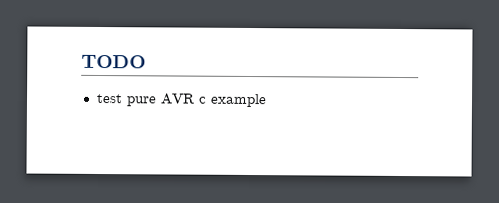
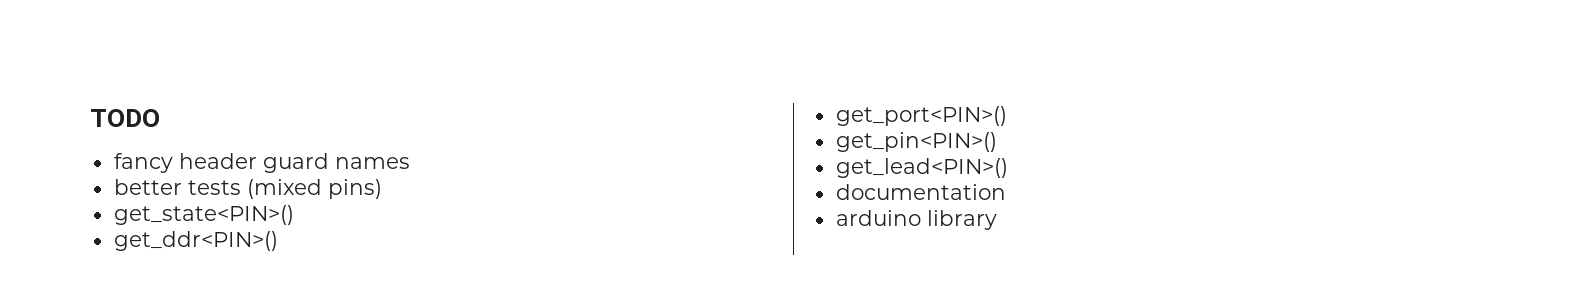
- test pure AVR c example
+ fancy header guard names
+ better tests (mixed pins)
+ get_state<PIN>()
+ get_ddr<PIN>()
+ get_port<PIN>()
+ get_pin<PIN>()
+ get_lead<PIN>()
+ documentation
+ arduino library

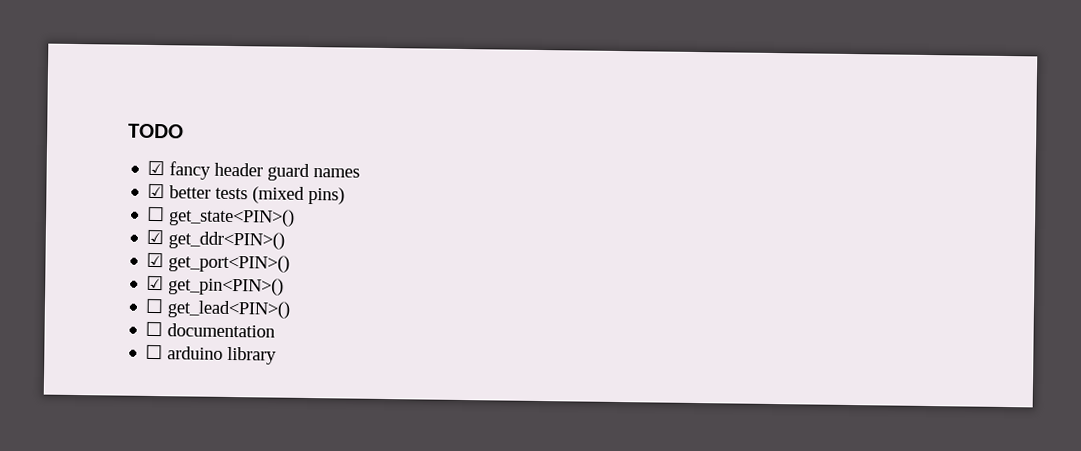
- fancy header guard names
+ ☑ fancy header guard names
- better tests (mixed pins)
+ ☑ better tests (mixed pins)
- get_state<PIN>()
+ ☐ get_state<PIN>()
- get_ddr<PIN>()
+ ☑ get_ddr<PIN>()
- get_port<PIN>()
+ ☑ get_port<PIN>()
- get_pin<PIN>()
+ ☑ get_pin<PIN>()
- get_lead<PIN>()
+ ☐ get_lead<PIN>()
- documentation
+ ☐ documentation
- arduino library
+ ☐ arduino library

